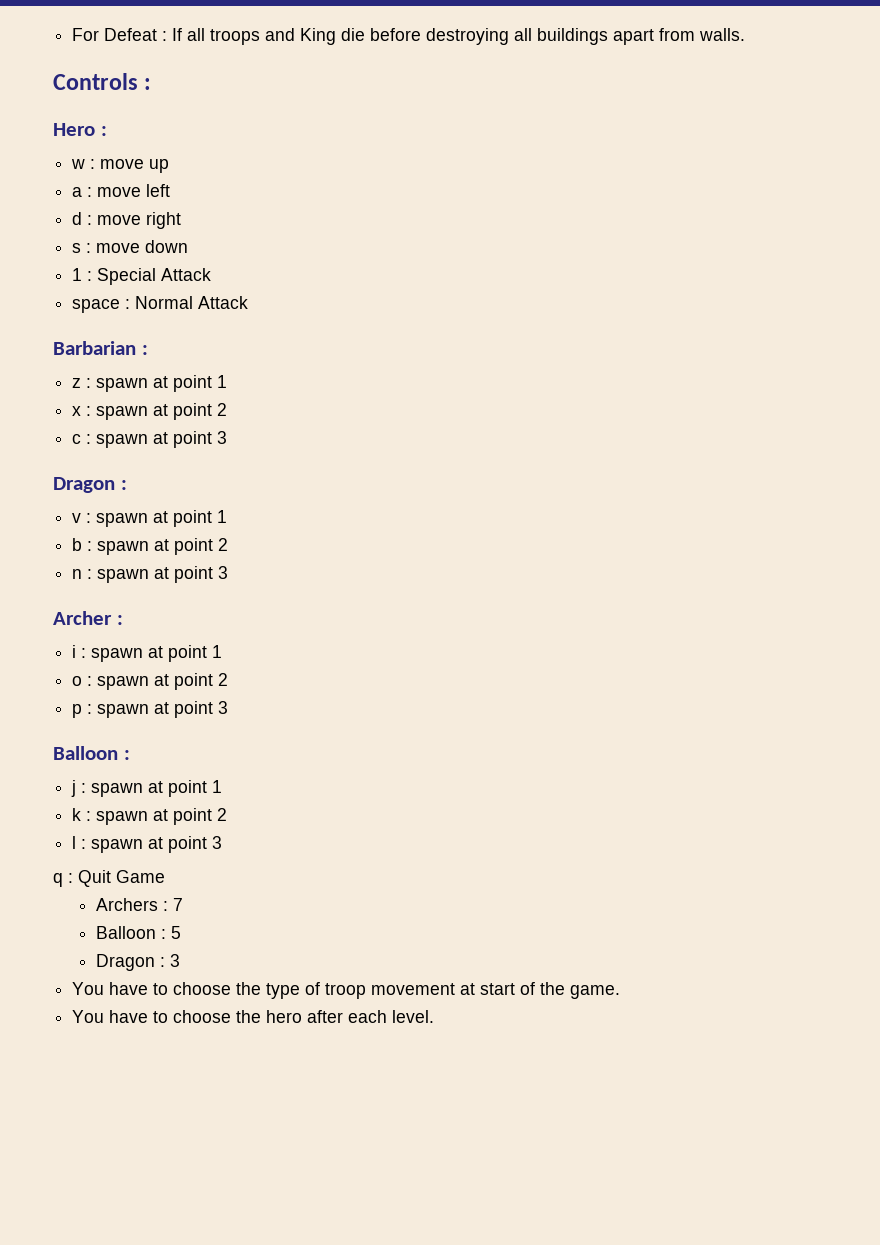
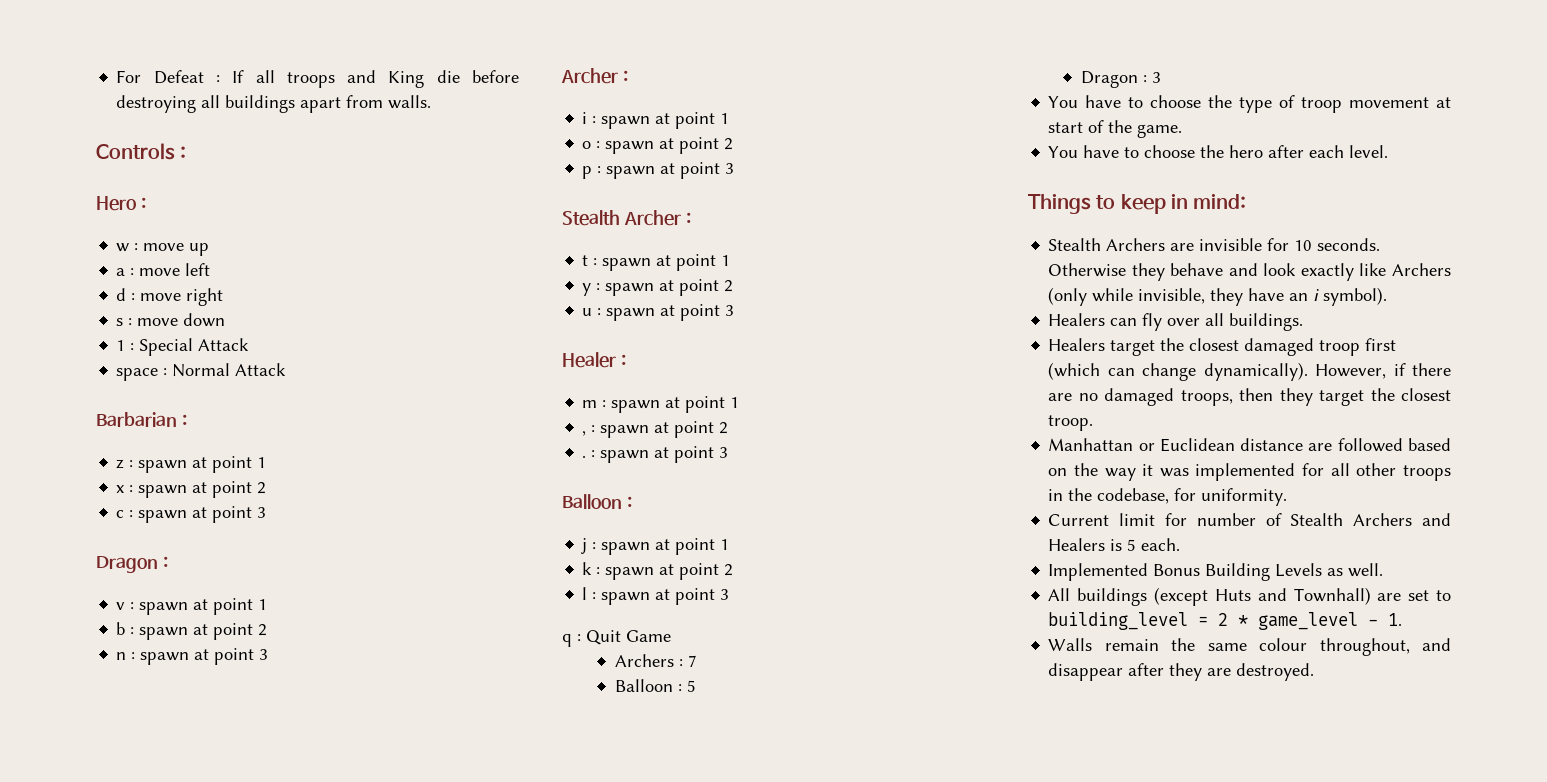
+ Stealth Archer :
+ t : spawn at point 1
+ y : spawn at point 2
+ u : spawn at point 3
+ Healer :
+ m : spawn at point 1
+ , : spawn at point 2
+ . : spawn at point 3
+ Things to keep in mind:
+ Stealth Archers are invisible for 10 seconds. Otherwise they behave and look exactly like Archers (only while invisible, they have an i symbol).
+ Healers can fly over all buildings.
+ Healers target the closest damaged troop first (which can change dynamically). However, if there are no damaged troops, then they target the closest troop.
+ Manhattan or Euclidean distance are followed based on the way it was implemented for all other troops in the codebase, for uniformity.
+ Current limit for number of Stealth Archers and Healers is 5 each.
+ Implemented Bonus Building Levels as well.
+ All buildings (except Huts and Townhall) are set to building_level = 2 * game_level - 1.
+ Walls remain the same colour throughout, and disappear after they are destroyed.

